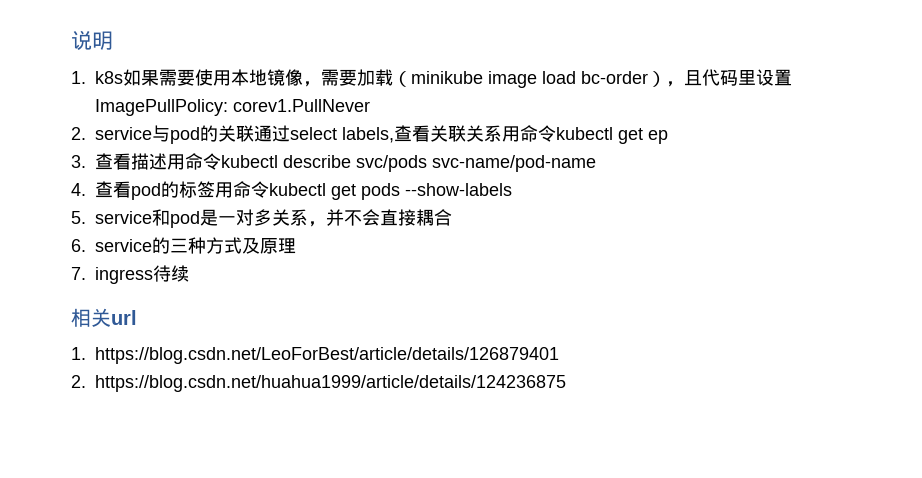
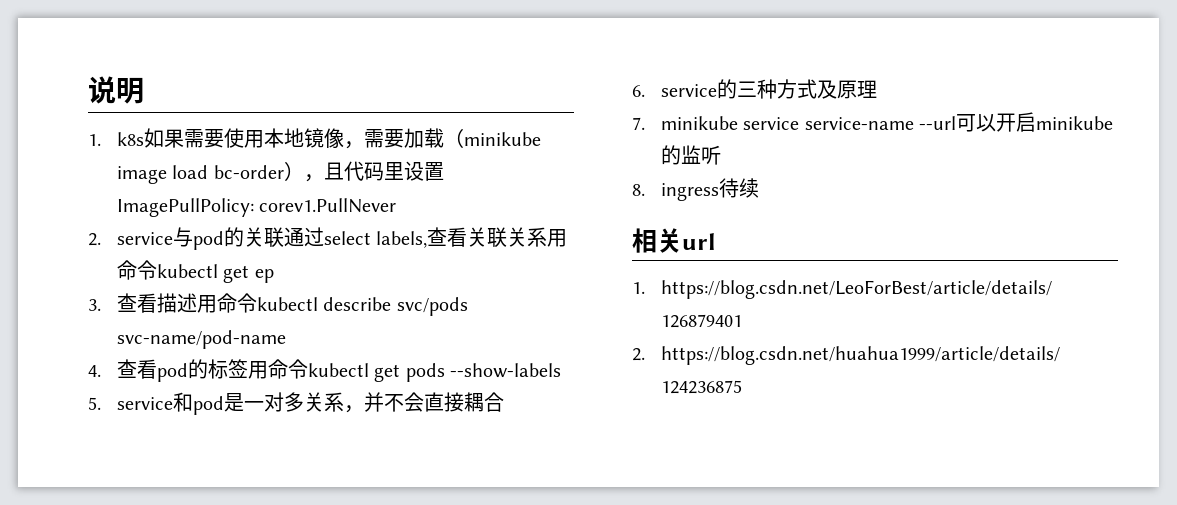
- 7. ingress待续
+ 7. minikube service service-name --url可以开启minikube的监听
+ 8. ingress待续

